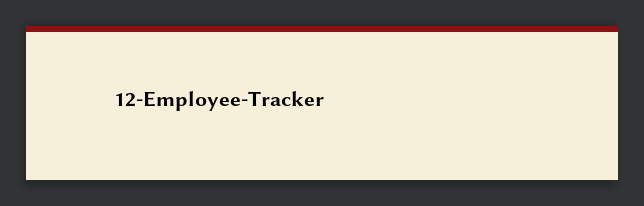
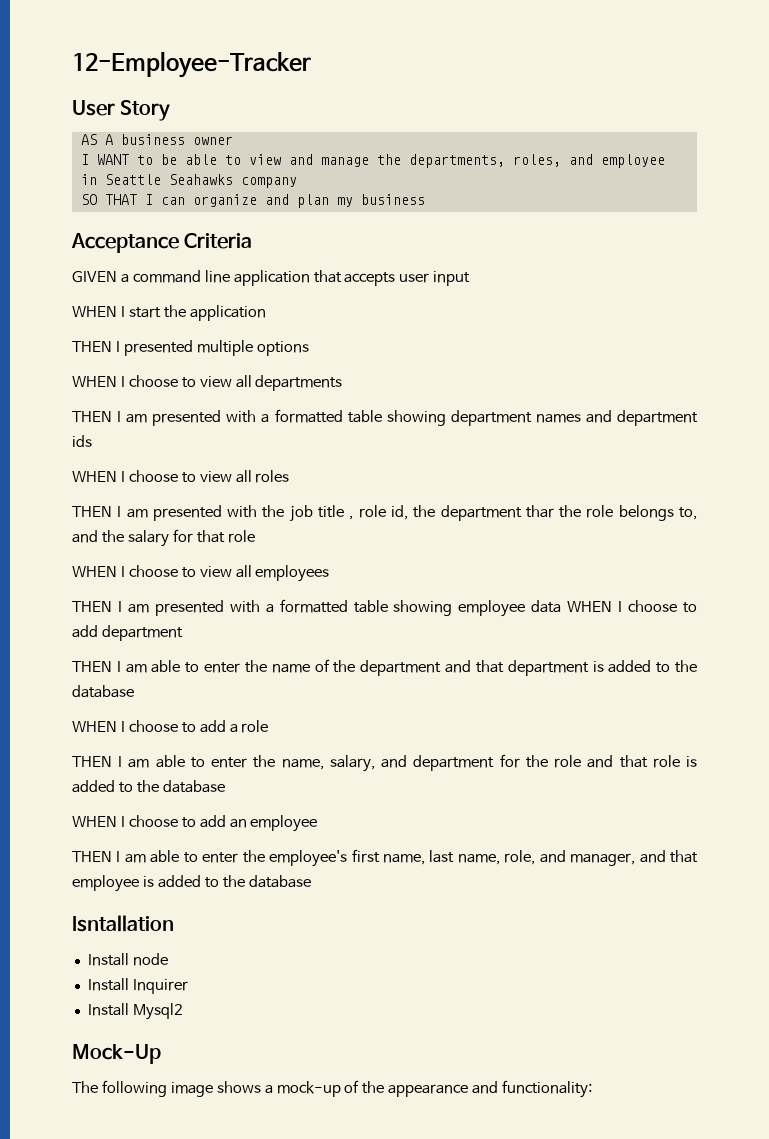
+ User Story
+ AS A business owner
+ I WANT to be able to view and manage the departments, roles, and employee in Seattle Seahawks company
+ SO THAT I can organize and plan my business
+ Acceptance Criteria
+ GIVEN a command line application that accepts user input
+ WHEN I start the application
+ THEN I presented multiple options
+ WHEN I choose to view all departments
+ THEN I am presented with a formatted table showing department names and department ids
+ WHEN I choose to view all roles
+ THEN I am presented with the job title , role id, the department thar the role belongs to, and the salary for that role
+ WHEN I choose to view all employees
+ THEN I am presented with a formatted table showing employee data WHEN I choose to add department
+ THEN I am able to enter the name of the department and that department is added to the database
+ WHEN I choose to add a role
+ THEN I am able to enter the name, salary, and department for the role and that role is added to the database
+ WHEN I choose to add an employee
+ THEN I am able to enter the employee's first name, last name, role, and manager, and that employee is added to the database
+ Isntallation
+ Install node
+ Install Inquirer
+ Install Mysql2
+ Mock-Up
+ The following image shows a mock-up of the appearance and functionality:

